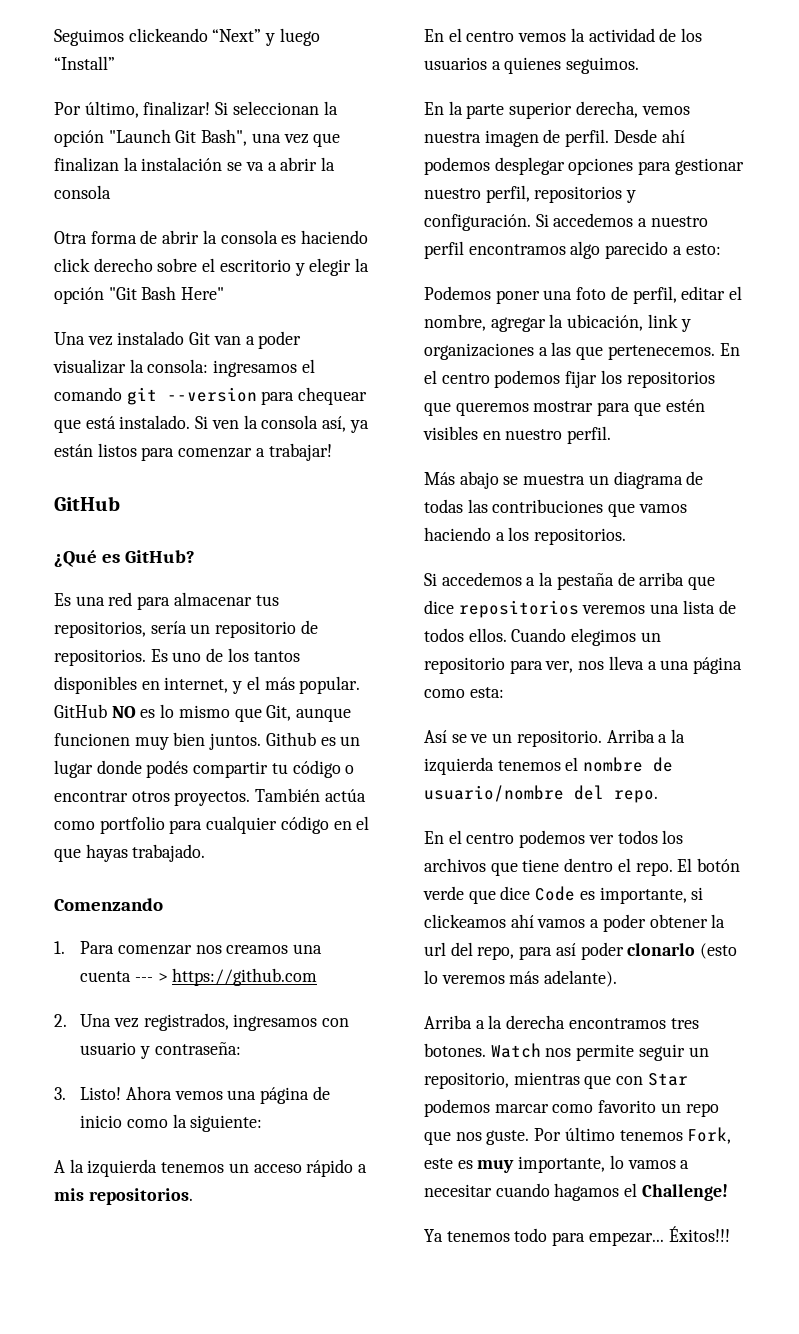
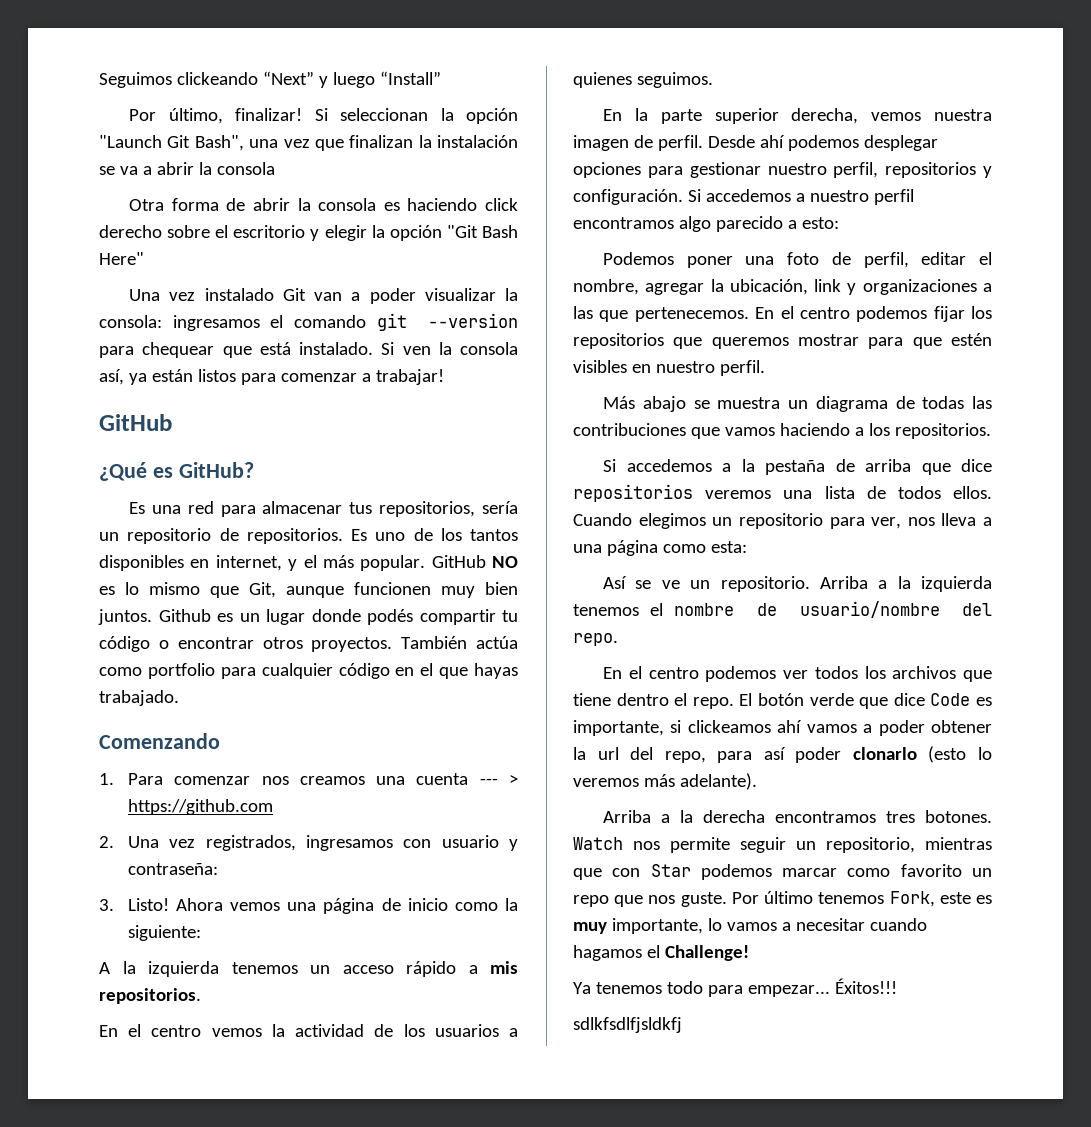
+ sdlkfsdlfjsldkfj

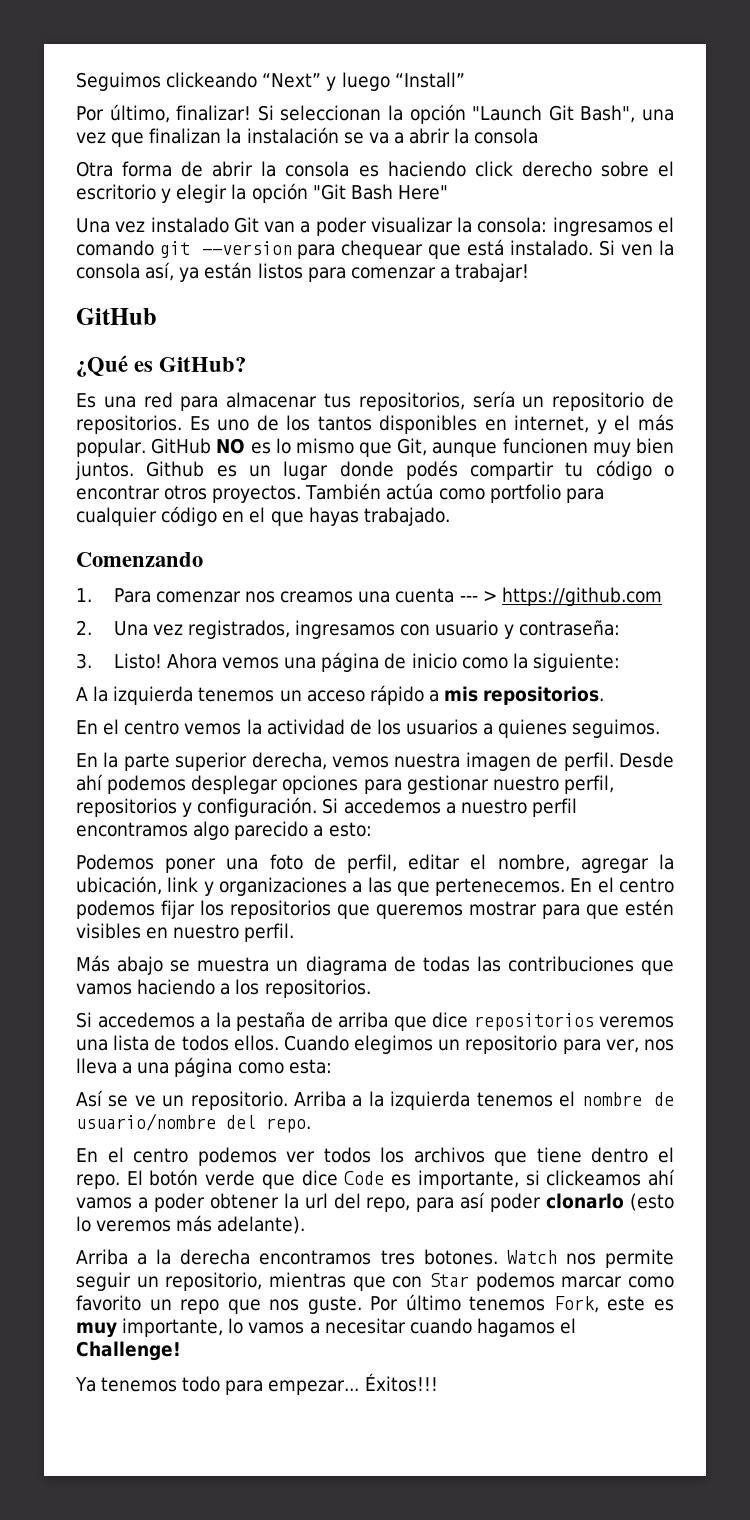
- sdlkfsdlfjsldkfj

